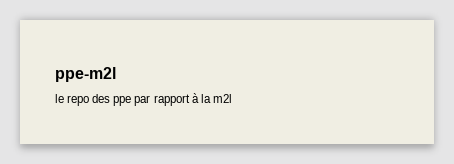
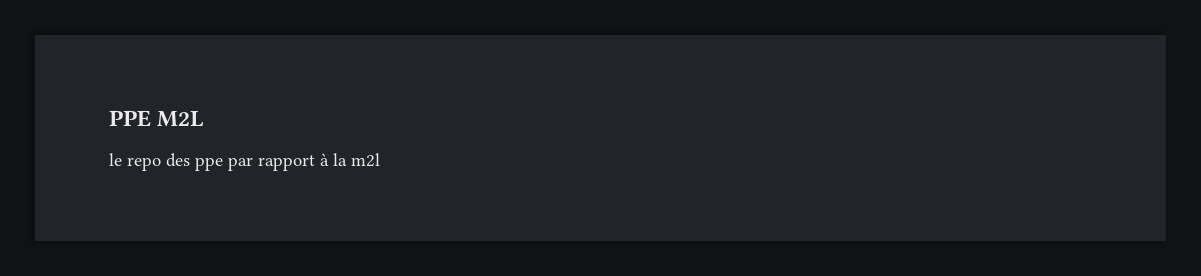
- ppe-m2l
+ PPE M2L

